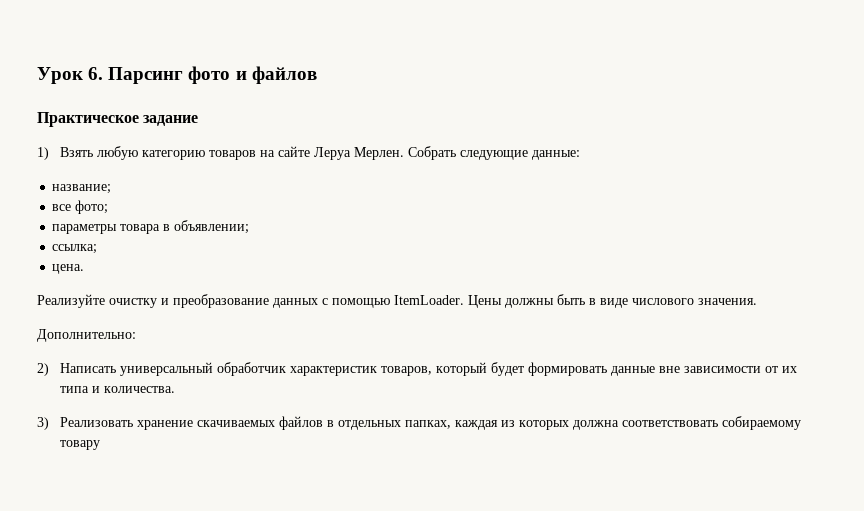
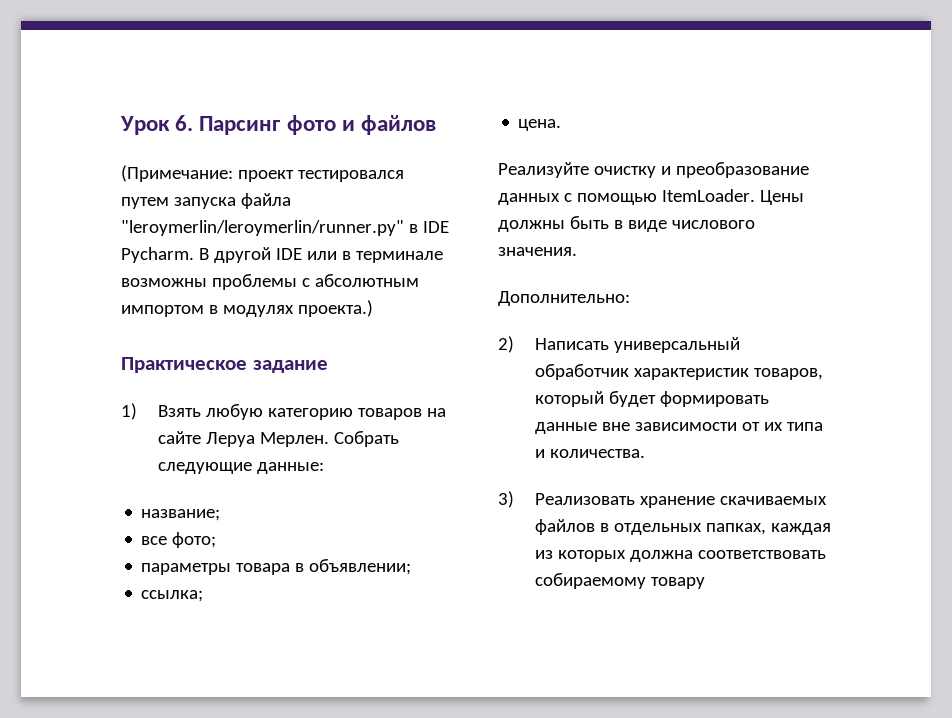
+ (Примечание: проект тестировался путем запуска файла "leroymerlin/leroymerlin/runner.py" в IDE Pycharm. В другой IDE или в терминале возможны проблемы с абсолютным импортом в модулях проекта.)

